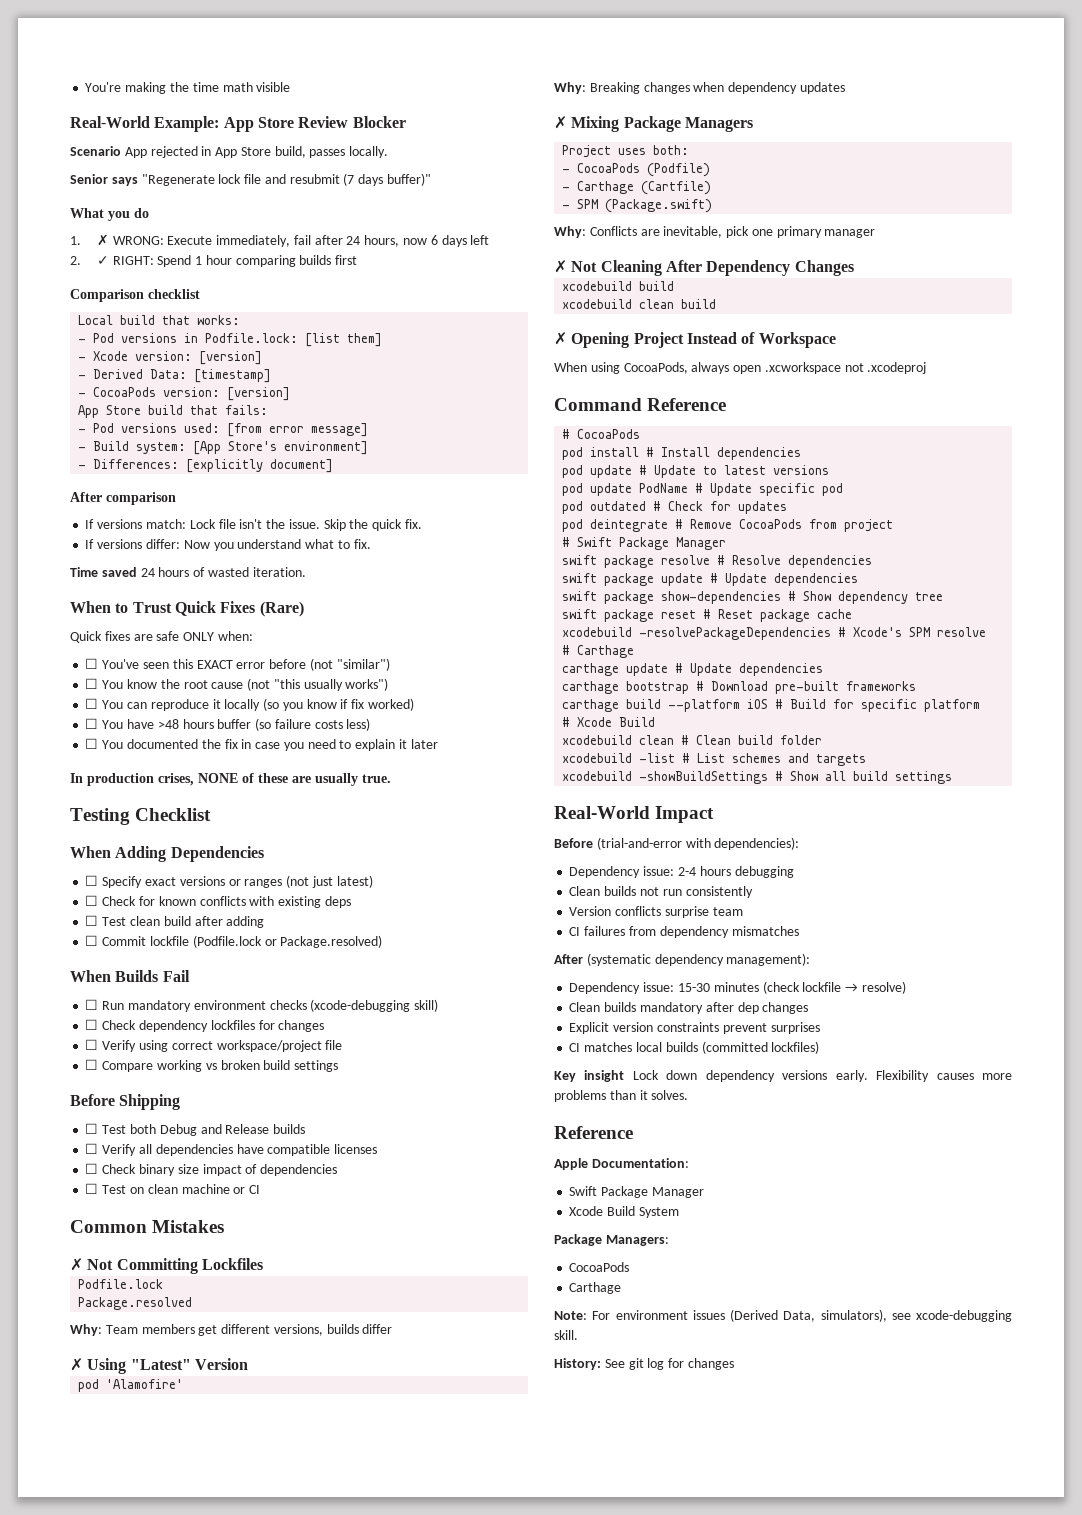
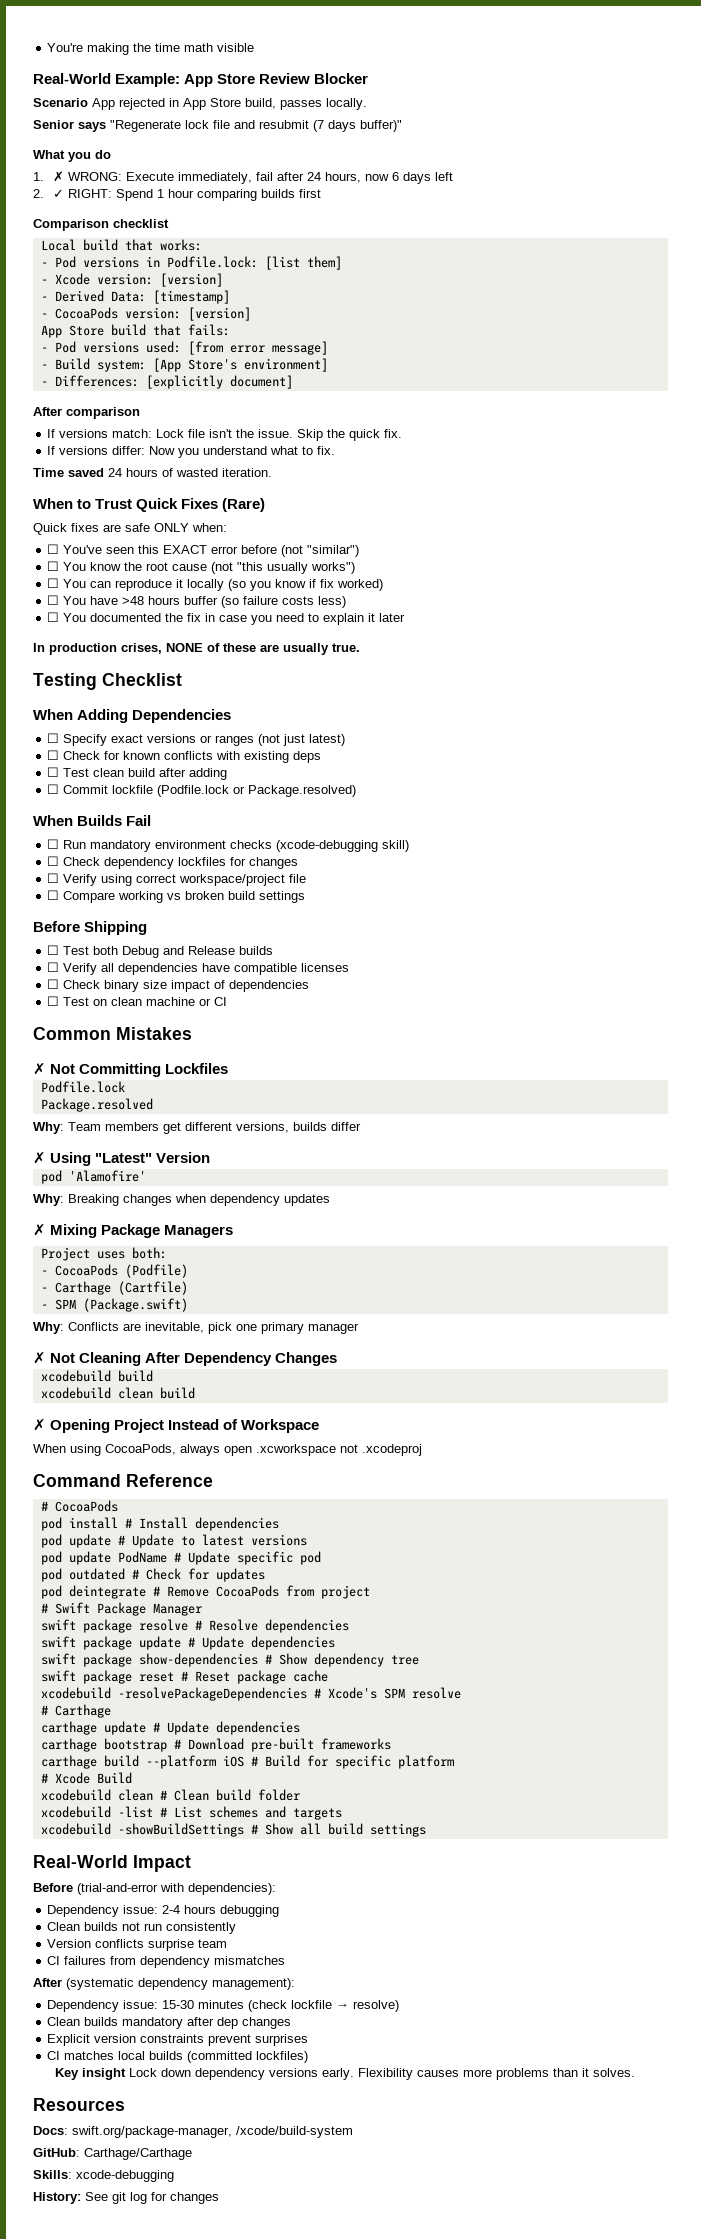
  Flexibility causes more problems than it solves.
- Reference
- Apple Documentation:
- Swift Package Manager
- Xcode Build System
- Package Managers:
- CocoaPods
- Carthage
- Note: For environment issues (Derived Data, simulators), see xcode-debugging skill.
+ Resources
+ Docs: swift.org/package-manager, /xcode/build-system
+ GitHub: Carthage/Carthage
+ Skills: xcode-debugging

